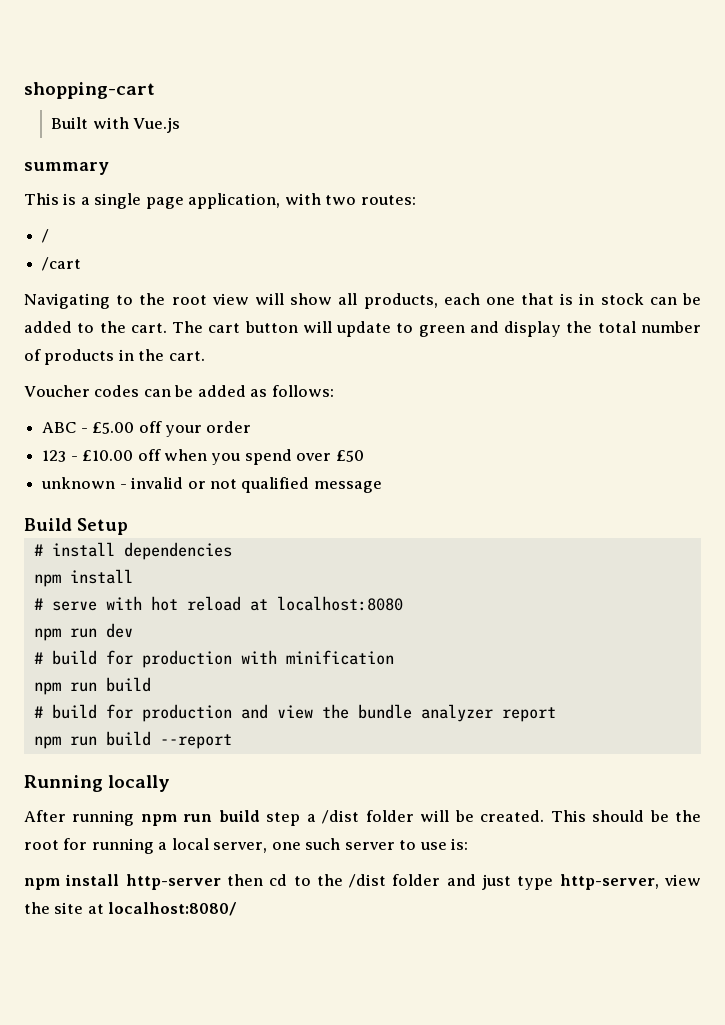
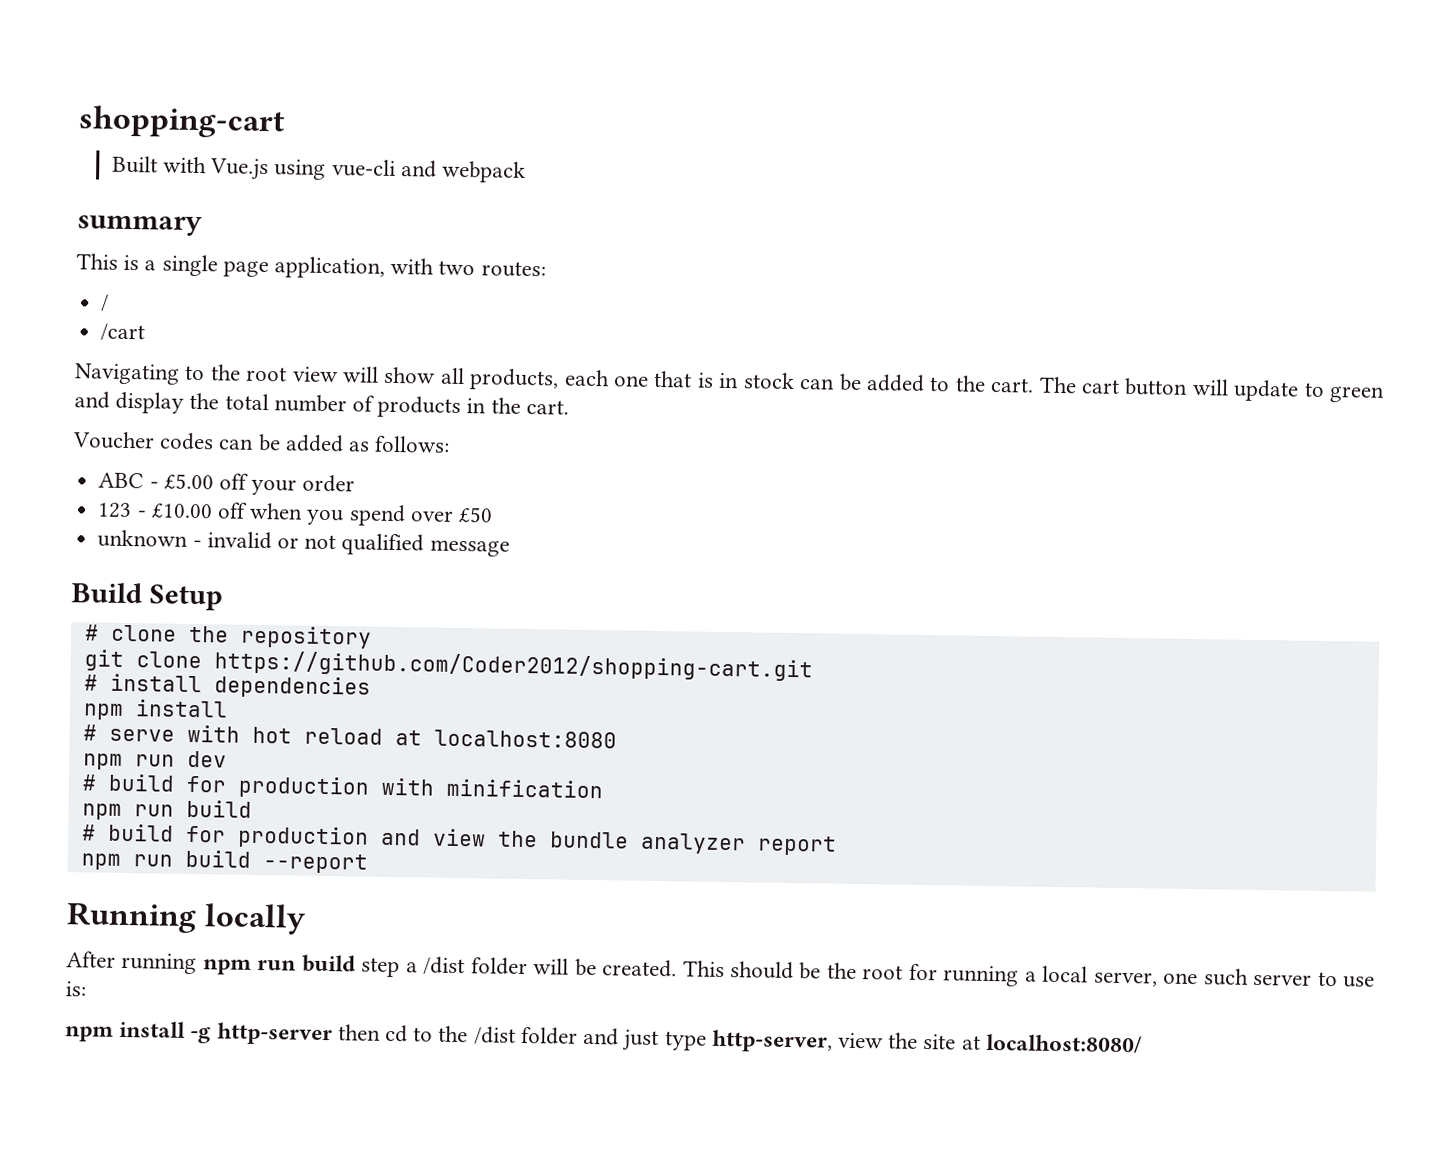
- Built with Vue.js
+ Built with Vue.js using vue-cli and webpack
+ # clone the repository
+ git clone https://github.com/Coder2012/shopping-cart.git
- npm install http-server then cd to the /dist folder and just type http-server, view the site at localhost:8080/
+ npm install -g http-server then cd to the /dist folder and just type http-server, view the site at localhost:8080/

